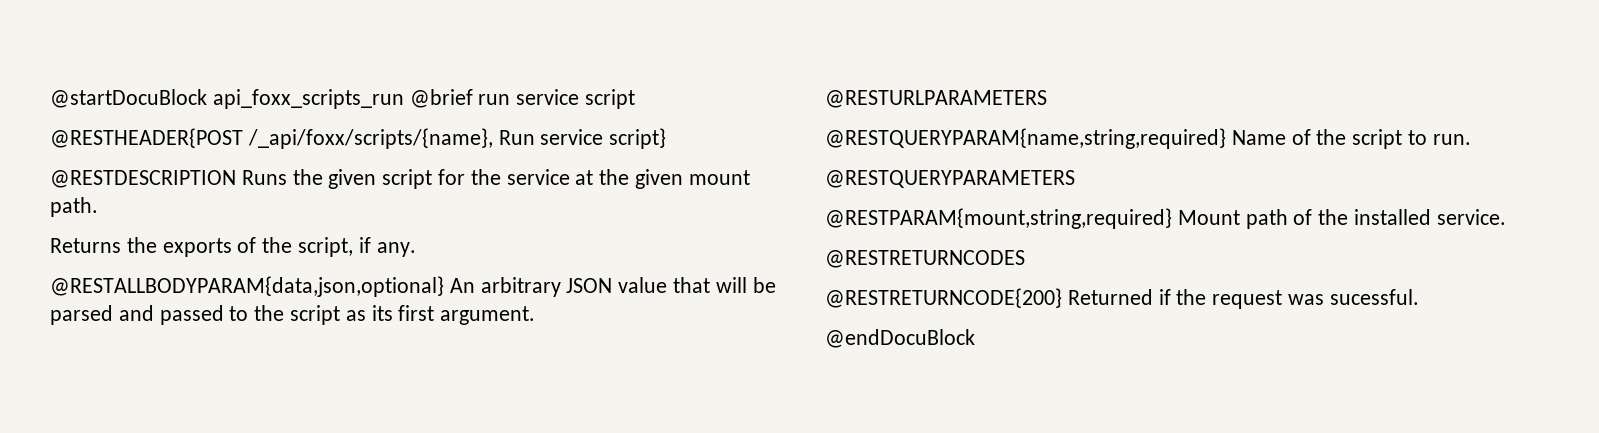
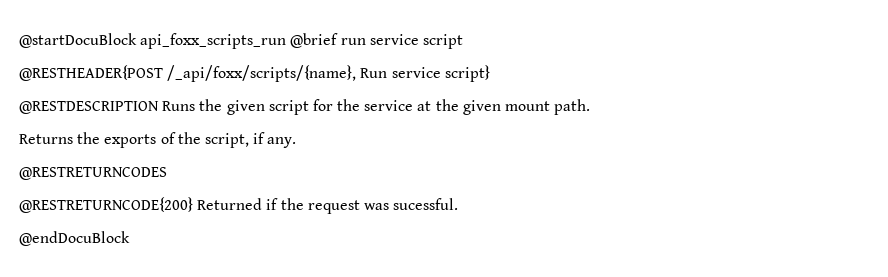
- @RESTALLBODYPARAM{data,json,optional} An arbitrary JSON value that will be parsed and passed to the script as its first argument.
- @RESTURLPARAMETERS
- @RESTQUERYPARAM{name,string,required} Name of the script to run.
- @RESTQUERYPARAMETERS
- @RESTPARAM{mount,string,required} Mount path of the installed service.

